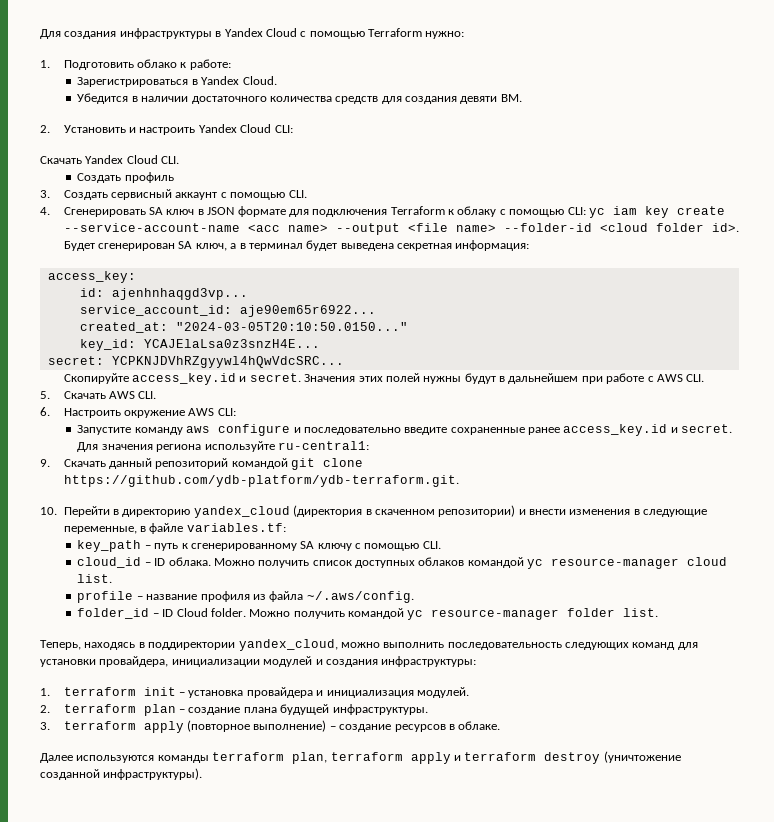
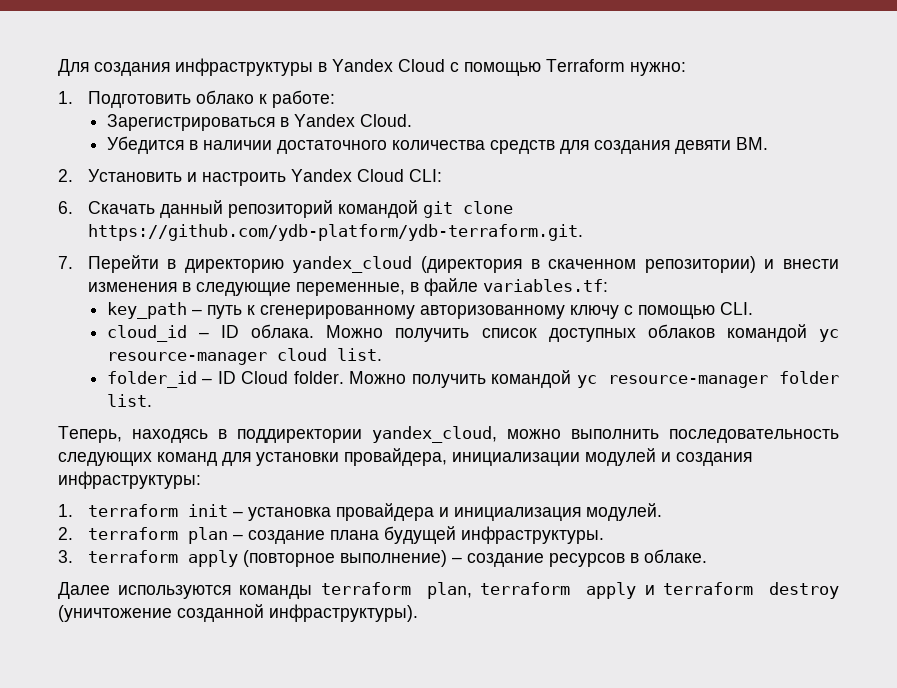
- Скачать Yandex Cloud CLI.
- Создать профиль
- 3. Создать сервисный аккаунт с помощью CLI.
- 4. Сгенерировать SA ключ в JSON формате для подключения Terraform к облаку с помощью CLI: yc iam key create --service-account-name <acc name> --output <file name> --folder-id <cloud folder id>. Будет сгенерирован SA ключ, а в терминал будет выведена секретная информация:
- access_key:
- id: ajenhnhaqgd3vp...
- service_account_id: aje90em65r6922...
- created_at: "2024-03-05T20:10:50.0150..."
- key_id: YCAJElaLsa0z3snzH4E...
- secret: YCPKNJDVhRZgyywl4hQwVdcSRC...
- Скопируйте access_key.id и secret. Значения этих полей нужны будут в дальнейшем при работе с AWS CLI.
- 5. Скачать AWS CLI.
- 6. Настроить окружение AWS CLI:
- Запустите команду aws configure и последовательно введите сохраненные ранее access_key.id и secret. Для значения региона используйте ru-central1:
- 9. Скачать данный репозиторий командой git clone https://github.com/ydb-platform/ydb-terraform.git.
+ 6. Скачать данный репозиторий командой git clone https://github.com/ydb-platform/ydb-terraform.git.
- 10. Перейти в директорию yandex_cloud (директория в скаченном репозитории) и внести изменения в следующие переменные, в файле variables.tf:
+ 7. Перейти в директорию yandex_cloud (директория в скаченном репозитории) и внести изменения в следующие переменные, в файле variables.tf:
- key_path – путь к сгенерированному SA ключу с помощью CLI.
+ key_path – путь к сгенерированному авторизованному ключу с помощью CLI.
- profile – название профиля из файла ~/.aws/config.

